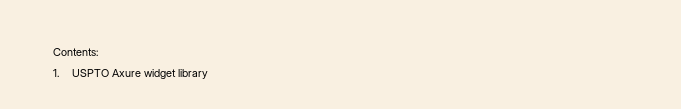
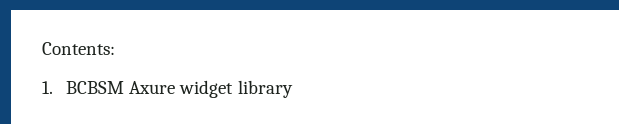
- 1. USPTO Axure widget library
+ 1. BCBSM Axure widget library

